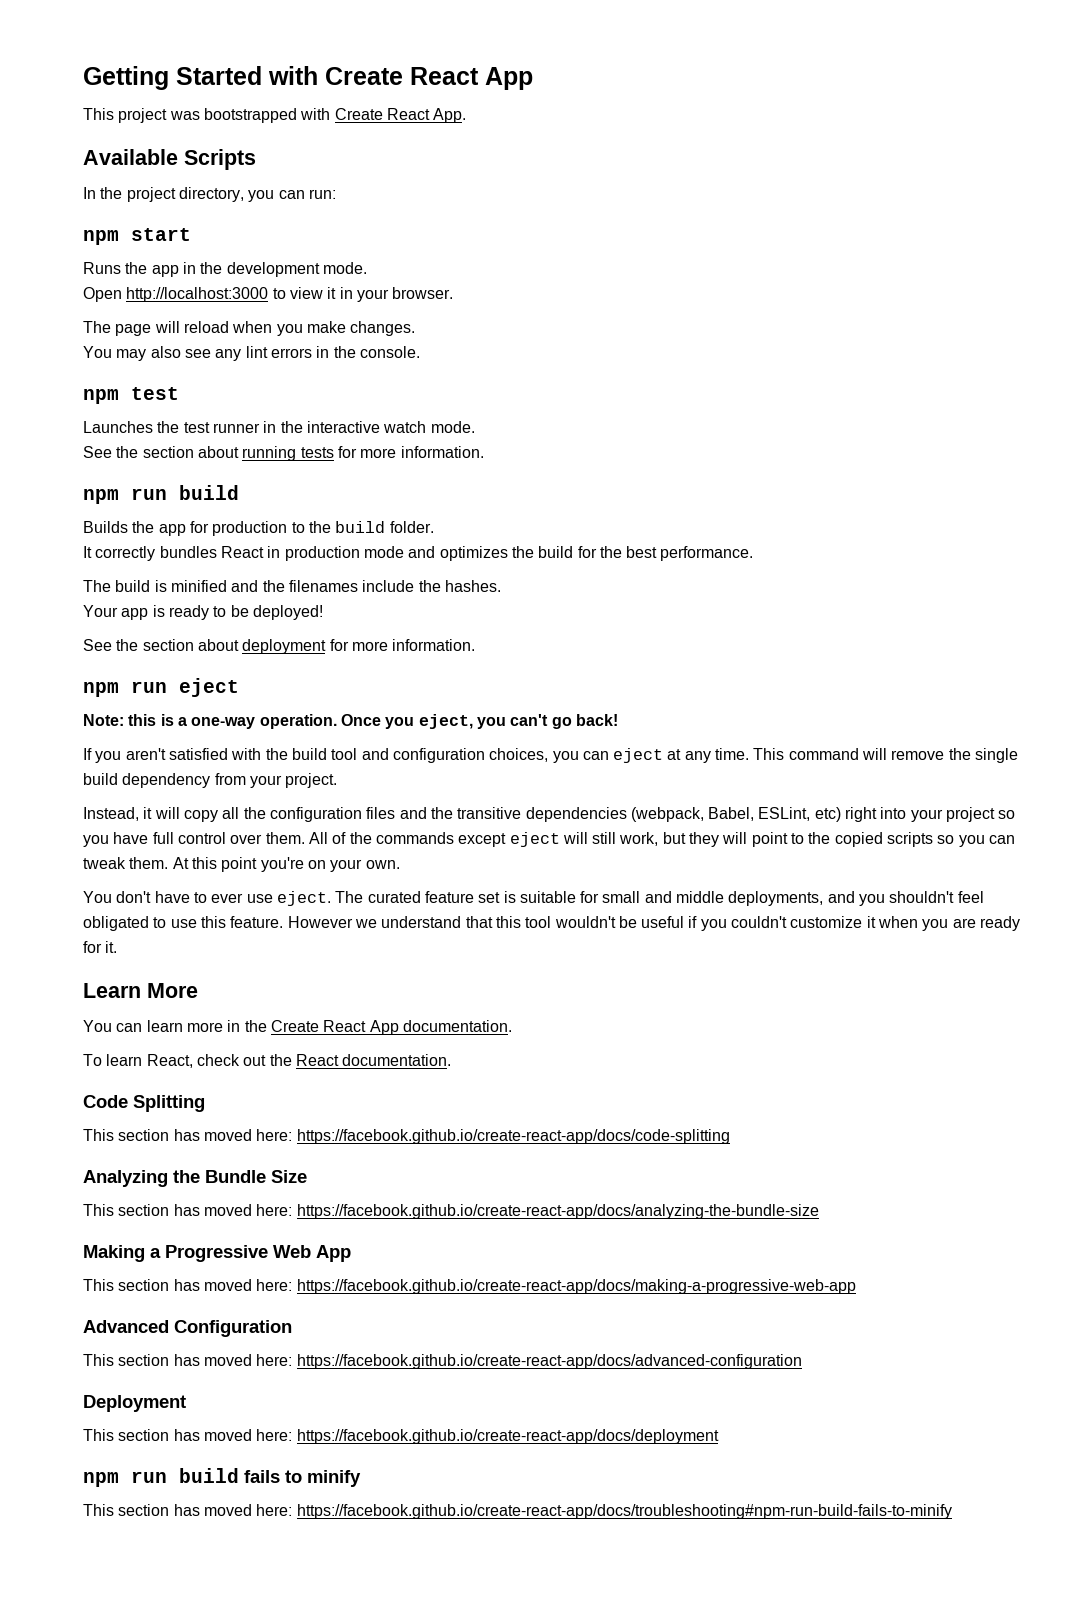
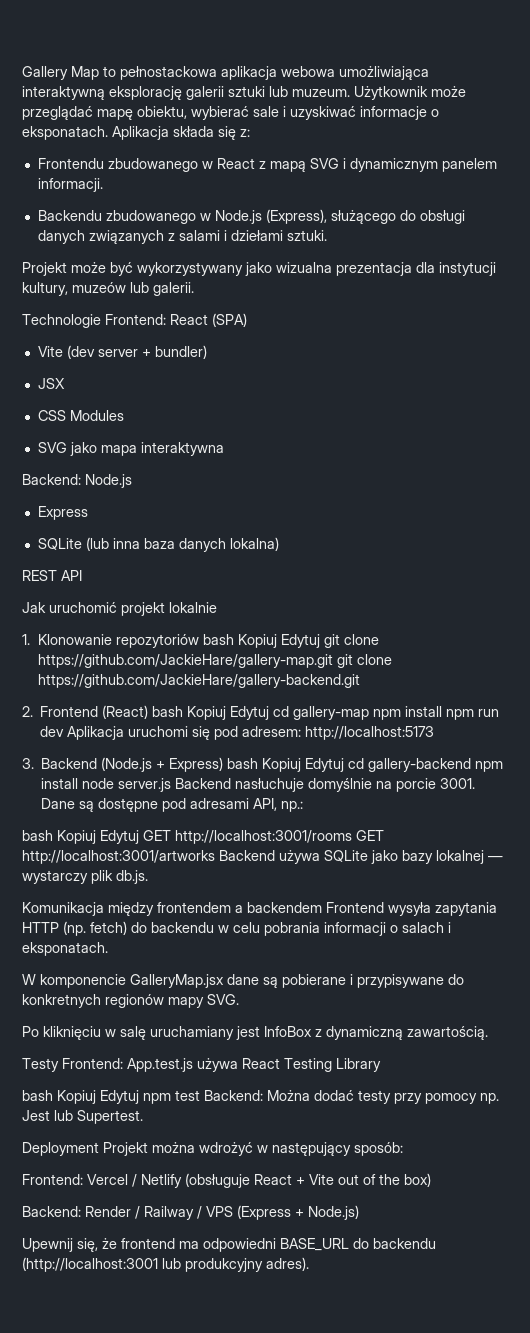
- Getting Started with Create React App
- This project was bootstrapped with Create React App.
- Available Scripts
- In the project directory, you can run:
- npm start
- Runs the app in the development mode.
- Open http://localhost:3000 to view it in your browser.
- The page will reload when you make changes.
- You may also see any lint errors in the console.
- npm test
- Launches the test runner in the interactive watch mode.
- See the section about running tests for more information.
- npm run build
- Builds the app for production to the build folder.
- It correctly bundles React in production mode and optimizes the build for the best performance.
- The build is minified and the filenames include the hashes.
- Your app is ready to be deployed!
- See the section about deployment for more information.
- npm run eject
- Note: this is a one-way operation. Once you eject, you can't go back!
- If you aren't satisfied with the build tool and configuration choices, you can eject at any time. This command will remove the single build dependency from your project.
- Instead, it will copy all the configuration files and the transitive dependencies (webpack, Babel, ESLint, etc) right into your project so you have full control over them. All of the commands except eject will still work, but they will point to the copied scripts so you can tweak them. At this point you're on your own.
- You don't have to ever use eject. The curated feature set is suitable for small and middle deployments, and you shouldn't feel obligated to use this feature. However we understand that this tool wouldn't be useful if you couldn't customize it when you are ready for it.
- Learn More
- You can learn more in the Create React App documentation.
- To learn React, check out the React documentation.
- Code Splitting
- This section has moved here: https://facebook.github.io/create-react-app/docs/code-splitting
- Analyzing the Bundle Size
- This section has moved here: https://facebook.github.io/create-react-app/docs/analyzing-the-bundle-size
- Making a Progressive Web App
- This section has moved here: https://facebook.github.io/create-react-app/docs/making-a-progressive-web-app
- Advanced Configuration
- This section has moved here: https://facebook.github.io/create-react-app/docs/advanced-configuration
- Deployment
- This section has moved here: https://facebook.github.io/create-react-app/docs/deployment
- npm run build fails to minify
- This section has moved here: https://facebook.github.io/create-react-app/docs/troubleshooting#npm-run-build-fails-to-minify
+ Gallery Map to pełnostackowa aplikacja webowa umożliwiająca interaktywną eksplorację galerii sztuki lub muzeum. Użytkownik może przeglądać mapę obiektu, wybierać sale i uzyskiwać informacje o eksponatach. Aplikacja składa się z:
+ Frontendu zbudowanego w React z mapą SVG i dynamicznym panelem informacji.
+ Backendu zbudowanego w Node.js (Express), służącego do obsługi danych związanych z salami i dziełami sztuki.
+ Projekt może być wykorzystywany jako wizualna prezentacja dla instytucji kultury, muzeów lub galerii.
+ Technologie Frontend: React (SPA)
+ Vite (dev server + bundler)
+ JSX
+ CSS Modules
+ SVG jako mapa interaktywna
+ Backend: Node.js
+ Express
+ SQLite (lub inna baza danych lokalna)
+ REST API
+ Jak uruchomić projekt lokalnie
+ 1. Klonowanie repozytoriów bash Kopiuj Edytuj git clone https://github.com/JackieHare/gallery-map.git git clone https://github.com/JackieHare/gallery-backend.git
+ 2. Frontend (React) bash Kopiuj Edytuj cd gallery-map npm install npm run dev Aplikacja uruchomi się pod adresem: http://localhost:5173
+ 3. Backend (Node.js + Express) bash Kopiuj Edytuj cd gallery-backend npm install node server.js Backend nasłuchuje domyślnie na porcie 3001. Dane są dostępne pod adresami API, np.:
+ bash Kopiuj Edytuj GET http://localhost:3001/rooms GET http://localhost:3001/artworks Backend używa SQLite jako bazy lokalnej — wystarczy plik db.js.
+ Komunikacja między frontendem a backendem Frontend wysyła zapytania HTTP (np. fetch) do backendu w celu pobrania informacji o salach i eksponatach.
+ W komponencie GalleryMap.jsx dane są pobierane i przypisywane do konkretnych regionów mapy SVG.
+ Po kliknięciu w salę uruchamiany jest InfoBox z dynamiczną zawartością.
+ Testy Frontend: App.test.js używa React Testing Library
+ bash Kopiuj Edytuj npm test Backend: Można dodać testy przy pomocy np. Jest lub Supertest.
+ Deployment Projekt można wdrożyć w następujący sposób:
+ Frontend: Vercel / Netlify (obsługuje React + Vite out of the box)
+ Backend: Render / Railway / VPS (Express + Node.js)
+ Upewnij się, że frontend ma odpowiedni BASE_URL do backendu (http://localhost:3001 lub produkcyjny adres).

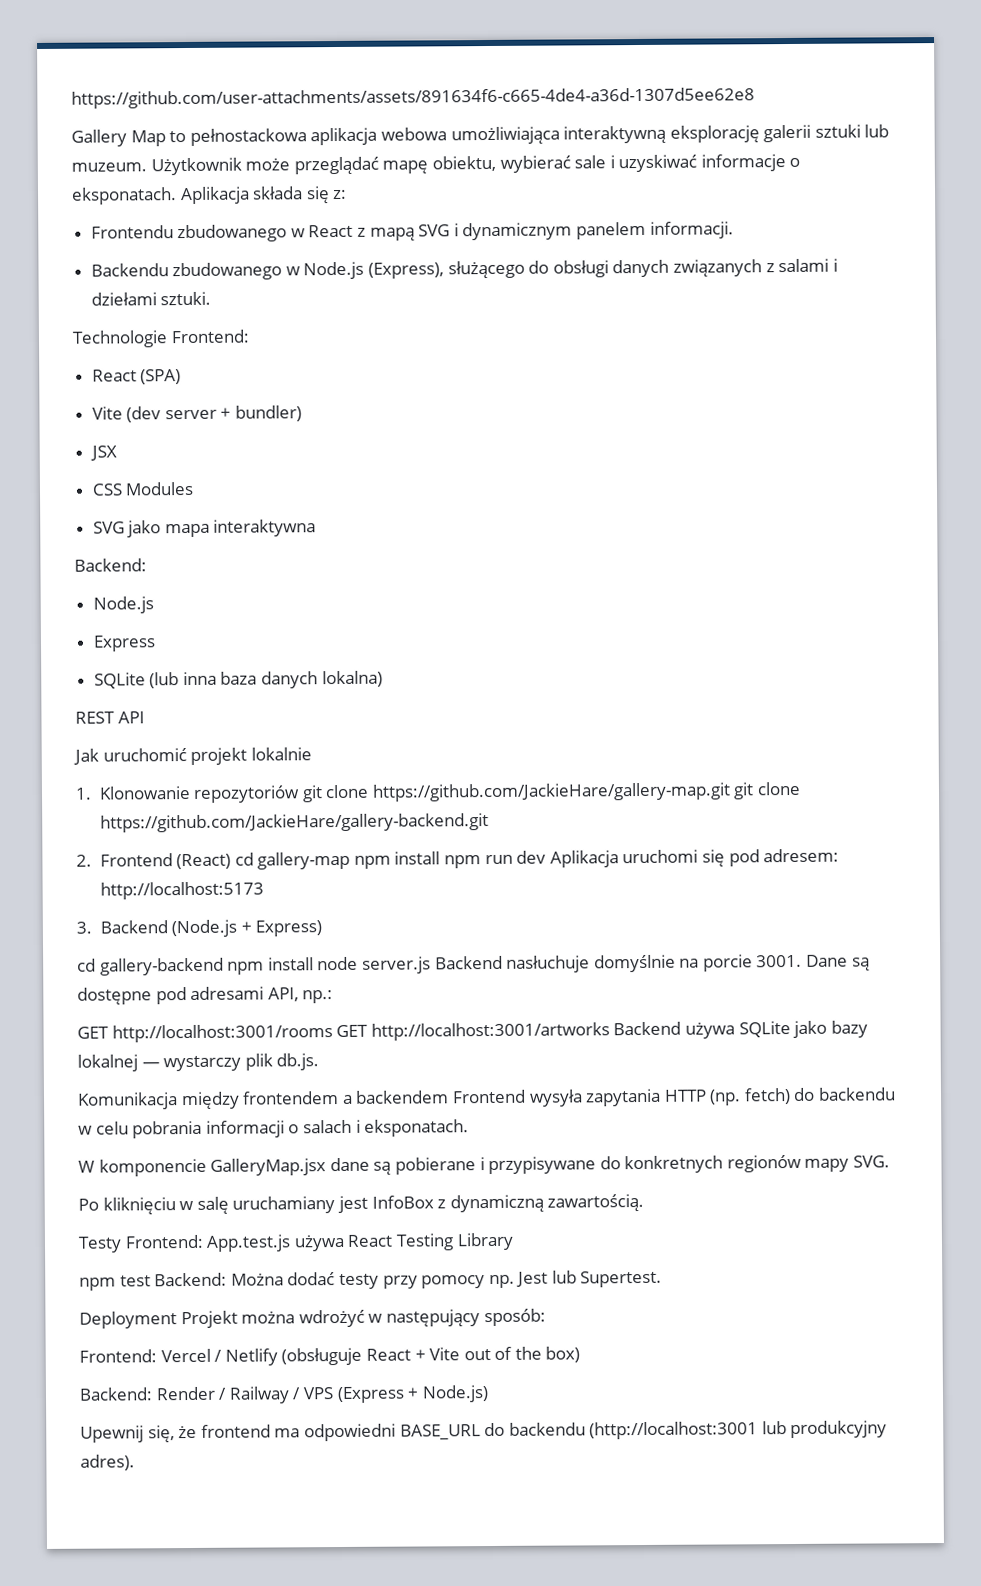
+ https://github.com/user-attachments/assets/891634f6-c665-4de4-a36d-1307d5ee62e8
- Projekt może być wykorzystywany jako wizualna prezentacja dla instytucji kultury, muzeów lub galerii.
- Technologie Frontend: React (SPA)
+ Technologie Frontend:
+ React (SPA)
  SVG jako mapa interaktywna
- Backend: Node.js
+ Backend:
+ Node.js
- 1. Klonowanie repozytoriów bash Kopiuj Edytuj git clone https://github.com/JackieHare/gallery-map.git git clone https://github.com/JackieHare/gallery-backend.git
+ 1. Klonowanie repozytoriów git clone https://github.com/JackieHare/gallery-map.git git clone https://github.com/JackieHare/gallery-backend.git
- 2. Frontend (React) bash Kopiuj Edytuj cd gallery-map npm install npm run dev Aplikacja uruchomi się pod adresem: http://localhost:5173
+ 2. Frontend (React) cd gallery-map npm install npm run dev Aplikacja uruchomi się pod adresem: http://localhost:5173
- 3. Backend (Node.js + Express) bash Kopiuj Edytuj cd gallery-backend npm install node server.js Backend nasłuchuje domyślnie na porcie 3001.
+ 3. Backend (Node.js + Express)
+ cd gallery-backend npm install node server.js Backend nasłuchuje domyślnie na porcie 3001.
- bash Kopiuj Edytuj GET http://localhost:3001/rooms GET http://localhost:3001/artworks Backend używa SQLite jako bazy lokalnej — wystarczy plik db.js.
+ GET http://localhost:3001/rooms GET http://localhost:3001/artworks Backend używa SQLite jako bazy lokalnej — wystarczy plik db.js.
- bash Kopiuj Edytuj npm test Backend: Można dodać testy przy pomocy np. Jest lub Supertest.
+ npm test Backend: Można dodać testy przy pomocy np. Jest lub Supertest.

